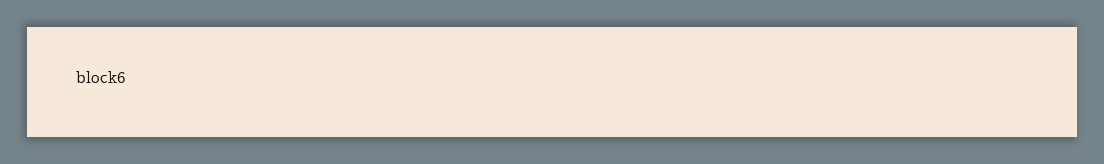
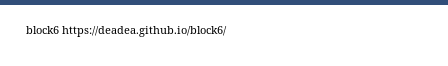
- block6
+ block6 https://deadea.github.io/block6/

